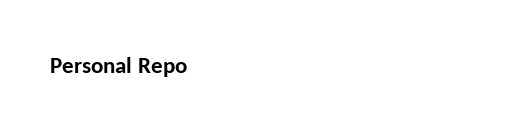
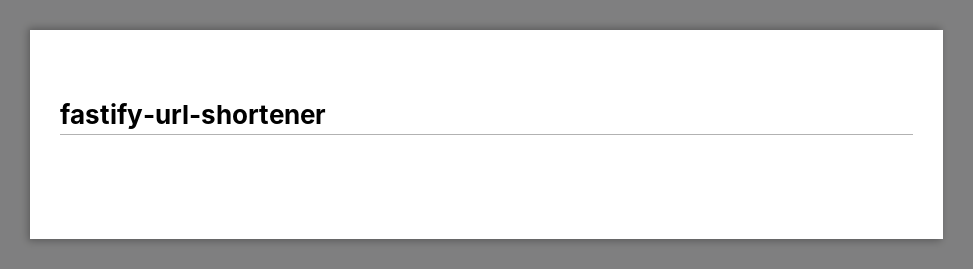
- Personal Repo
+ fastify-url-shortener

